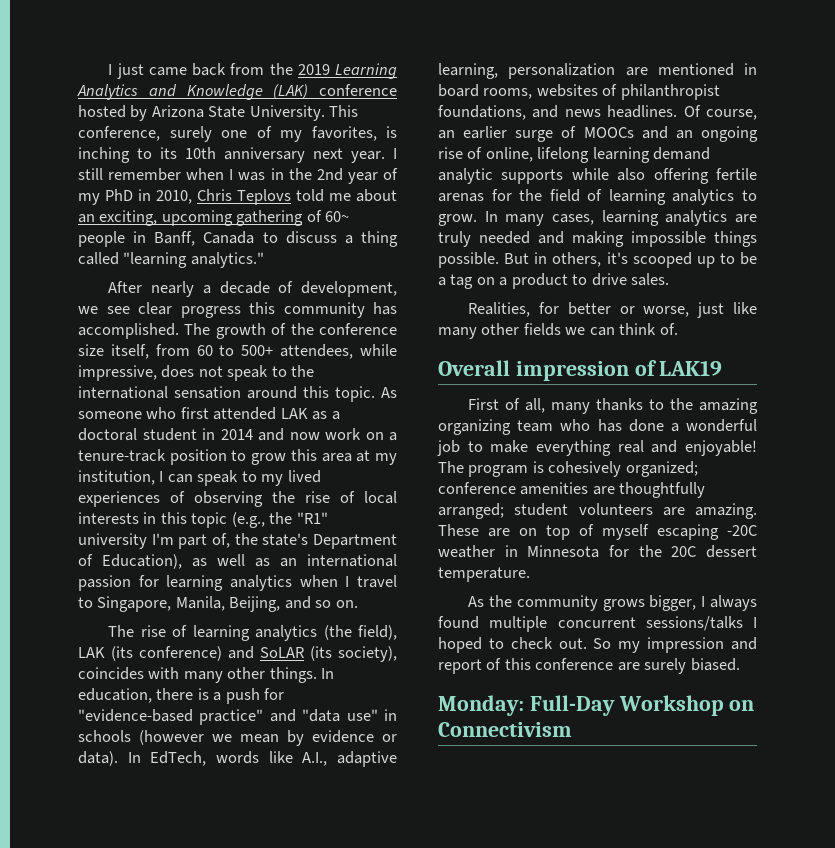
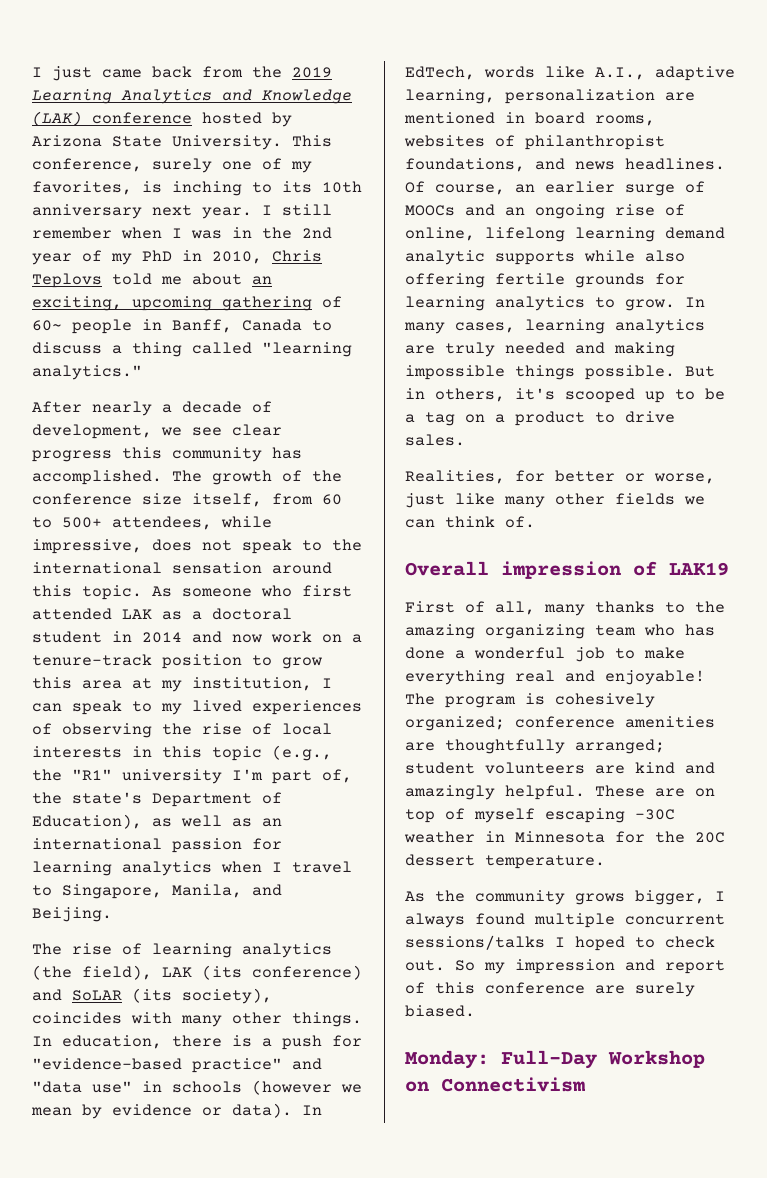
- As someone who first attended LAK as a doctoral student in 2014 and now work on a tenure-track position to grow this area at my institution, I can speak to my lived experiences of observing the rise of local interests in this topic (e.g., the "R1" university I'm part of, the state's Department of Education), as well as an international passion for learning analytics when I travel to Singapore, Manila, Beijing, and so on.
+ As someone who first attended LAK as a doctoral student in 2014 and now work on a tenure-track position to grow this area at my institution, I can speak to my lived experiences of observing the rise of local interests in this topic (e.g., the "R1" university I'm part of, the state's Department of Education), as well as an international passion for learning analytics when I travel to Singapore, Manila, and Beijing.
- Of course, an earlier surge of MOOCs and an ongoing rise of online, lifelong learning demand analytic supports while also offering fertile arenas for the field of learning analytics to grow.
+ Of course, an earlier surge of MOOCs and an ongoing rise of online, lifelong learning demand analytic supports while also offering fertile grounds for learning analytics to grow.
- The program is cohesively organized; conference amenities are thoughtfully arranged; student volunteers are amazing.
+ The program is cohesively organized; conference amenities are thoughtfully arranged; student volunteers are kind and amazingly helpful.
- These are on top of myself escaping -20C weather in Minnesota for the 20C dessert temperature.
+ These are on top of myself escaping -30C weather in Minnesota for the 20C dessert temperature.

